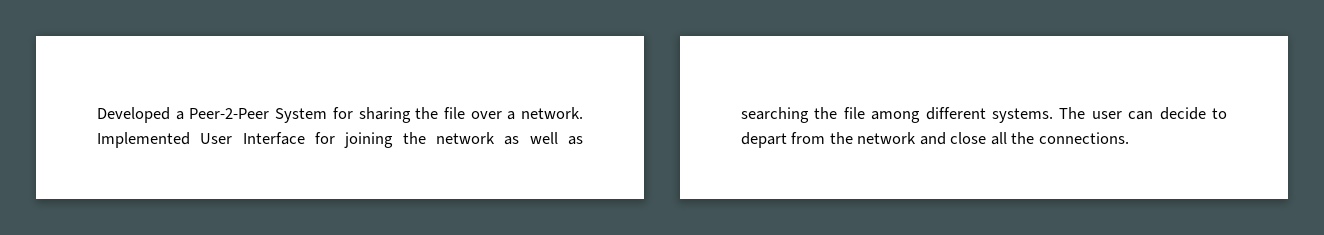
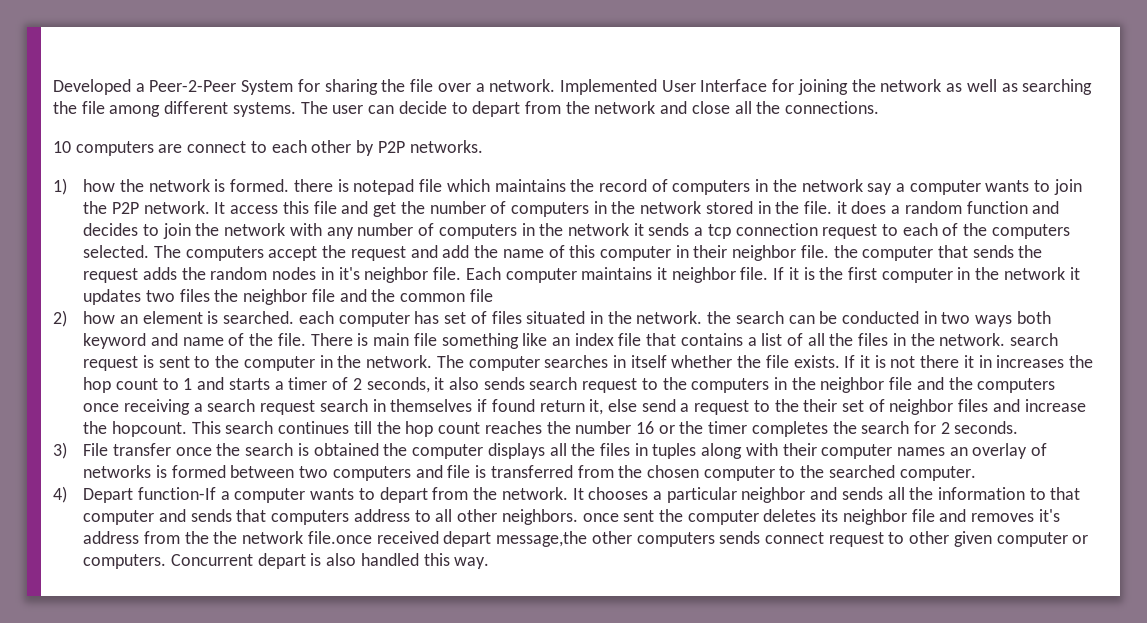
+ 10 computers are connect to each other by P2P networks.
+ 1) how the network is formed. there is notepad file which maintains the record of computers in the network say a computer wants to join the P2P network. It access this file and get the number of computers in the network stored in the file. it does a random function and decides to join the network with any number of computers in the network it sends a tcp connection request to each of the computers selected. The computers accept the request and add the name of this computer in their neighbor file. the computer that sends the request adds the random nodes in it's neighbor file. Each computer maintains it neighbor file. If it is the first computer in the network it updates two files the neighbor file and the common file
+ 2) how an element is searched. each computer has set of files situated in the network. the search can be conducted in two ways both keyword and name of the file. There is main file something like an index file that contains a list of all the files in the network. search request is sent to the computer in the network. The computer searches in itself whether the file exists. If it is not there it in increases the hop count to 1 and starts a timer of 2 seconds, it also sends search request to the computers in the neighbor file and the computers once receiving a search request search in themselves if found return it, else send a request to the their set of neighbor files and increase the hopcount. This search continues till the hop count reaches the number 16 or the timer completes the search for 2 seconds.
+ 3) File transfer once the search is obtained the computer displays all the files in tuples along with their computer names an overlay of networks is formed between two computers and file is transferred from the chosen computer to the searched computer.
+ 4) Depart function-If a computer wants to depart from the network. It chooses a particular neighbor and sends all the information to that computer and sends that computers address to all other neighbors. once sent the computer deletes its neighbor file and removes it's address from the the network file.once received depart message,the other computers sends connect request to other given computer or computers. Concurrent depart is also handled this way.

